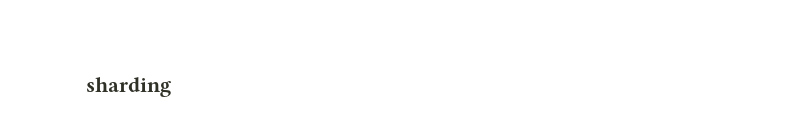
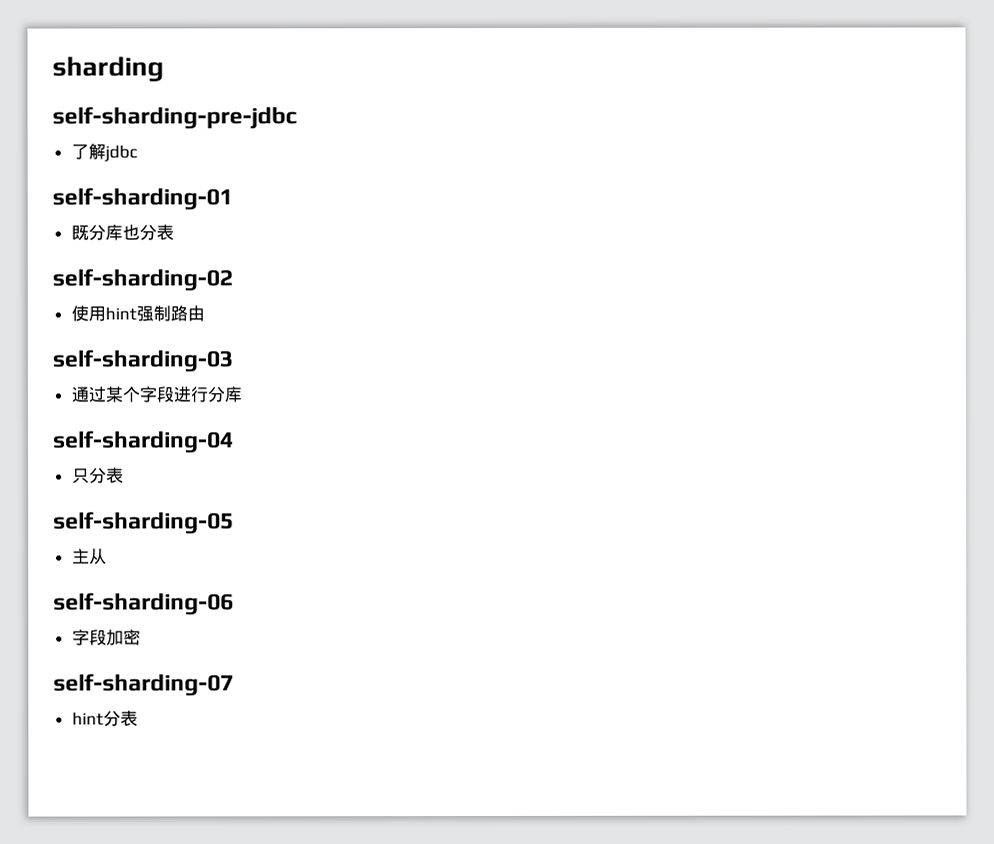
+ self-sharding-pre-jdbc
+ 了解jdbc
+ self-sharding-01
+ 既分库也分表
+ self-sharding-02
+ 使用hint强制路由
+ self-sharding-03
+ 通过某个字段进行分库
+ self-sharding-04
+ 只分表
+ self-sharding-05
+ 主从
+ self-sharding-06
+ 字段加密
+ self-sharding-07
+ hint分表

